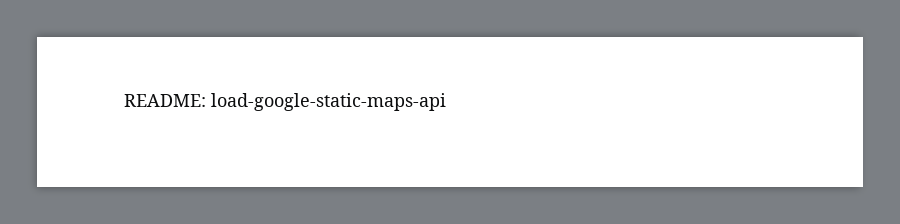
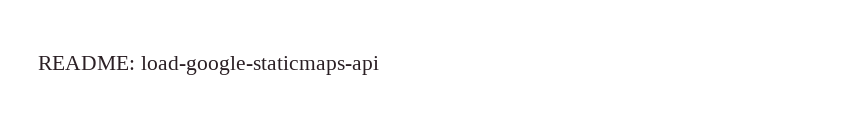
- README: load-google-static-maps-api
+ README: load-google-staticmaps-api

